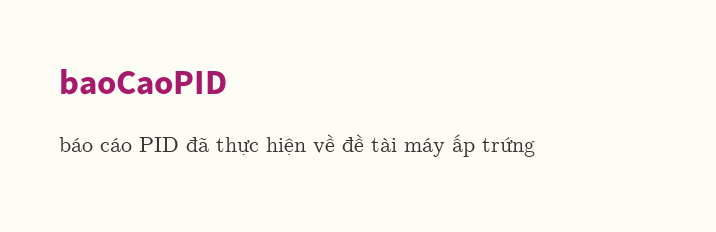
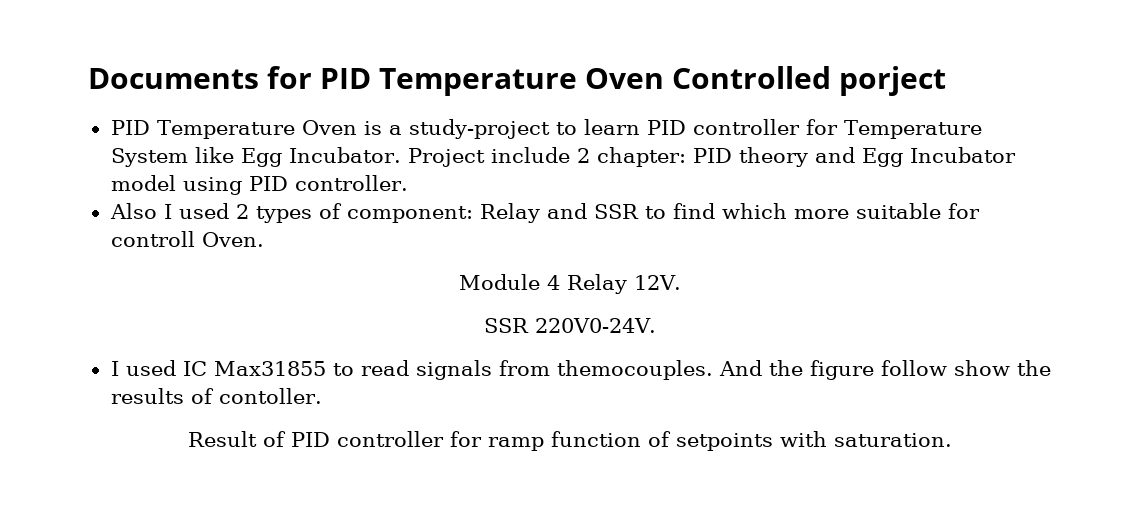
- baoCaoPID
- báo cáo PID đã thực hiện về đề tài máy ấp trứng
+ Documents for PID Temperature Oven Controlled porject
+ PID Temperature Oven is a study-project to learn PID controller for Temperature System like Egg Incubator. Project include 2 chapter: PID theory and Egg Incubator model using PID controller.
+ Also I used 2 types of component: Relay and SSR to find which more suitable for controll Oven.
+ Module 4 Relay 12V.
+ SSR 220V0-24V.
+ I used IC Max31855 to read signals from themocouples. And the figure follow show the results of contoller.
+ Result of PID controller for ramp function of setpoints with saturation.

